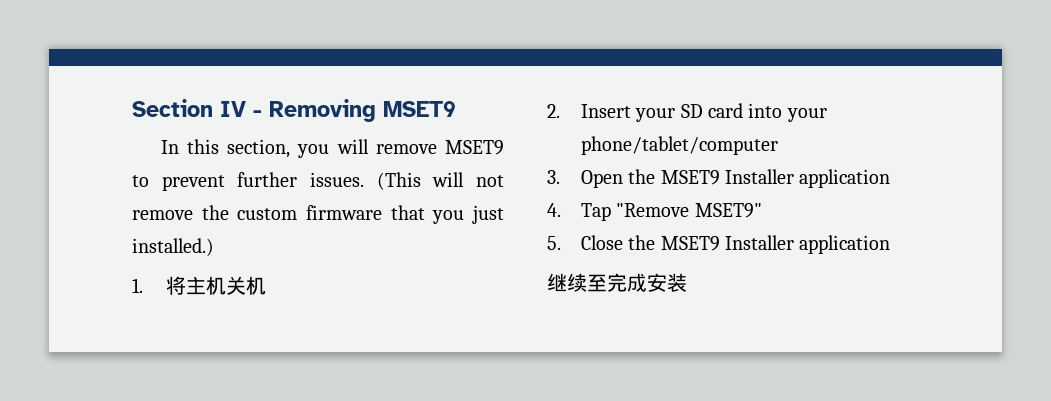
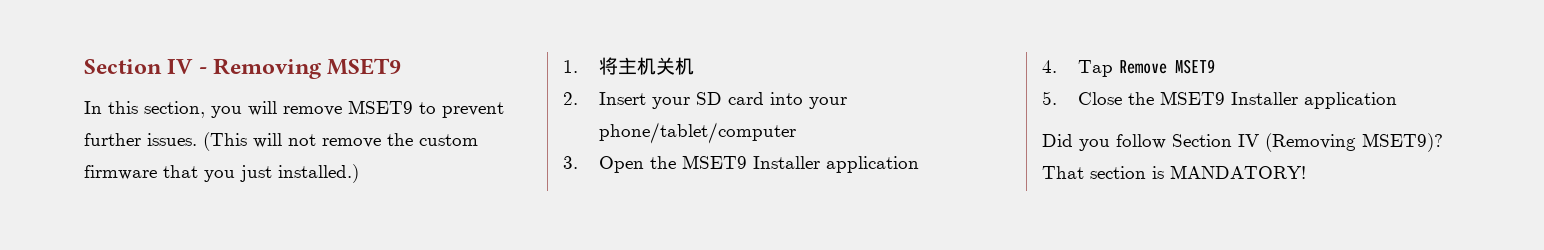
- 4. Tap "Remove MSET9"
+ 4. Tap Remove MSET9
- 继续至完成安装
+ Did you follow Section IV (Removing MSET9)? That section is MANDATORY!

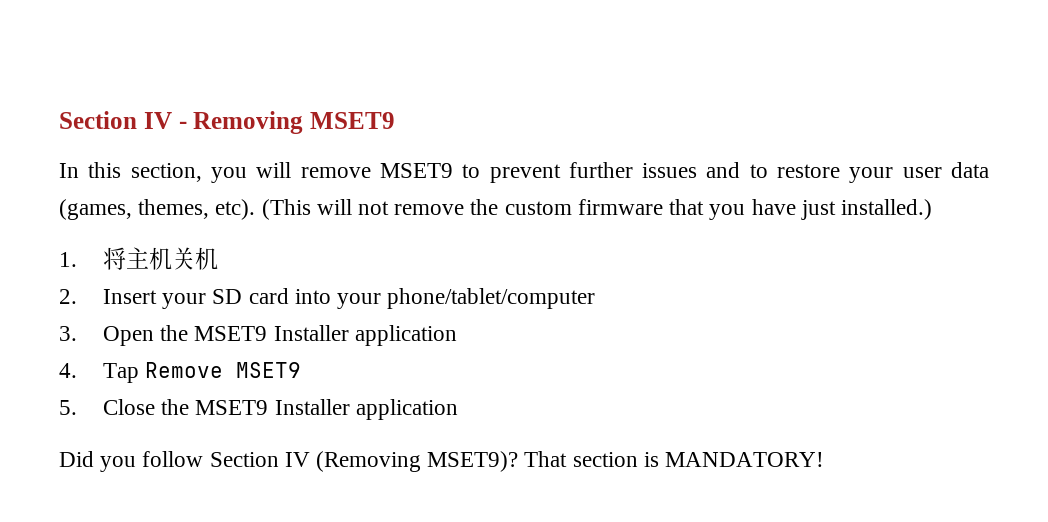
- In this section, you will remove MSET9 to prevent further issues.
+ In this section, you will remove MSET9 to prevent further issues and to restore your user data (games, themes, etc).
- (This will not remove the custom firmware that you just installed.)
+ (This will not remove the custom firmware that you have just installed.)

